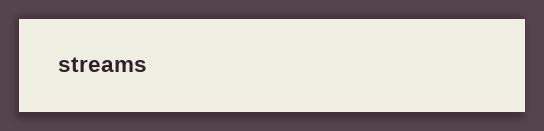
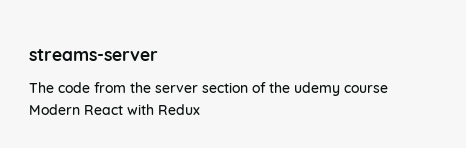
- streams
+ streams-server
+ The code from the server section of the udemy course Modern React with Redux

